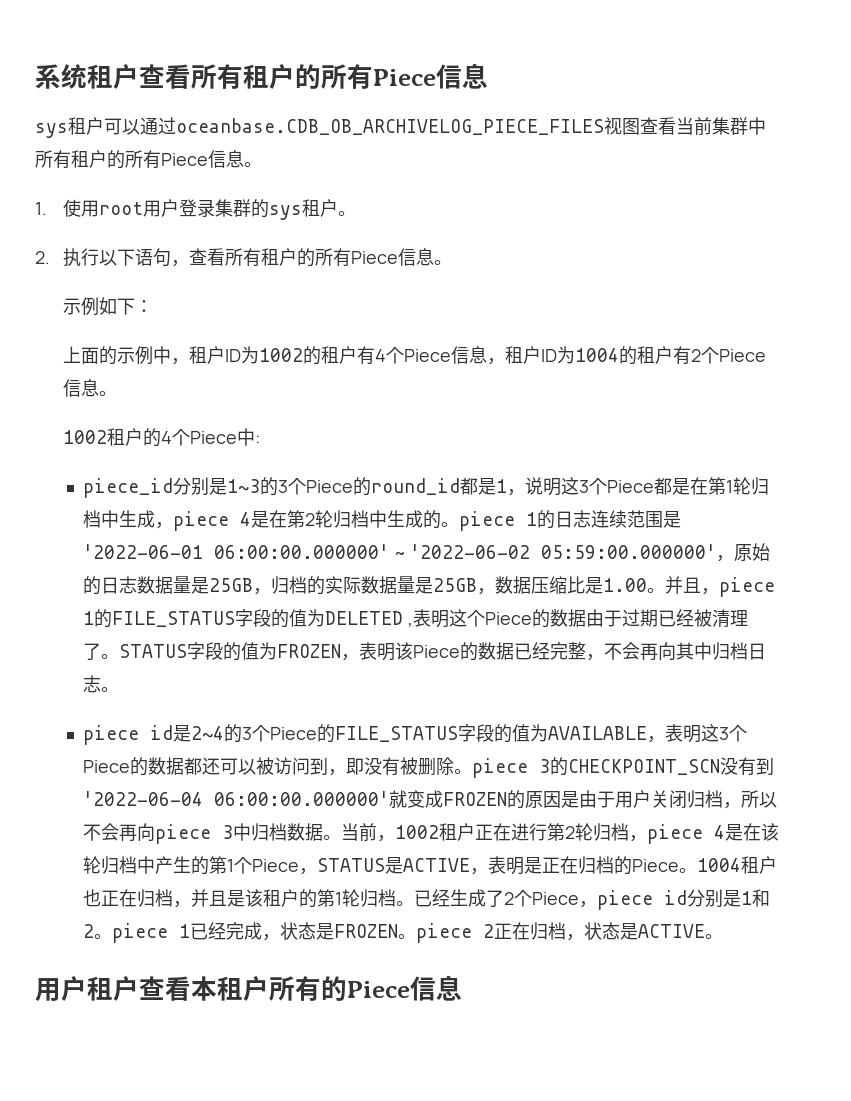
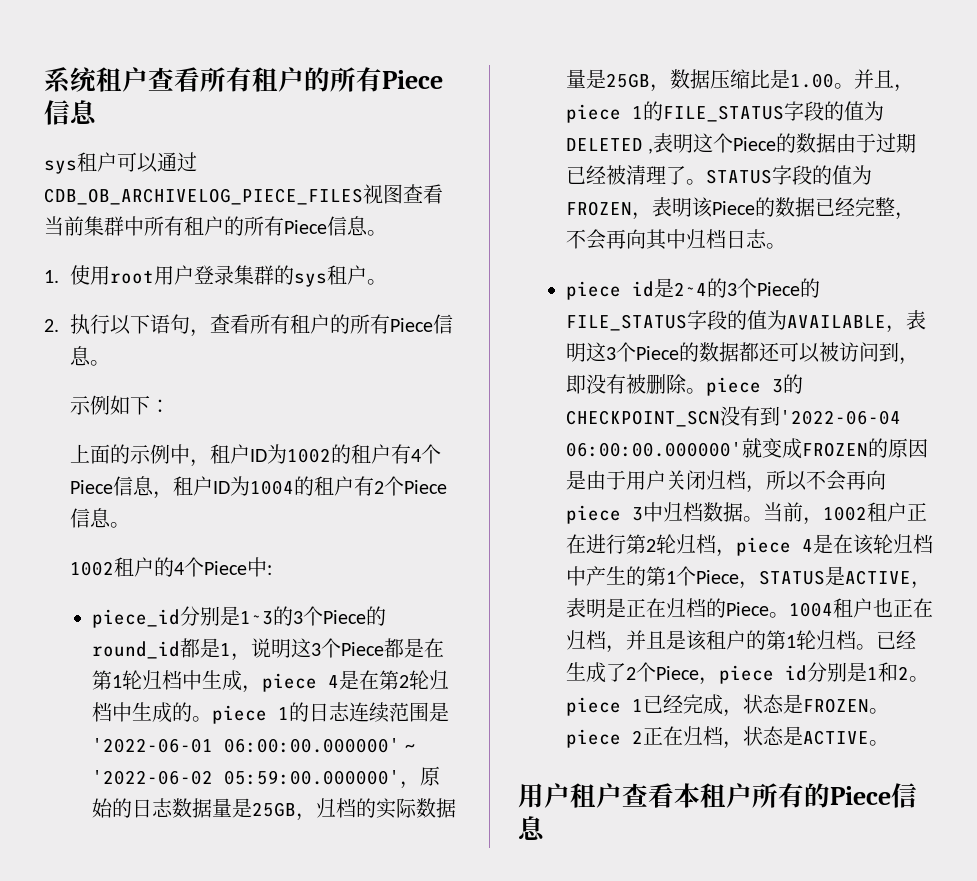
- sys租户可以通过oceanbase.CDB_OB_ARCHIVELOG_PIECE_FILES视图查看当前集群中所有租户的所有Piece信息。
+ sys租户可以通过CDB_OB_ARCHIVELOG_PIECE_FILES视图查看当前集群中所有租户的所有Piece信息。

